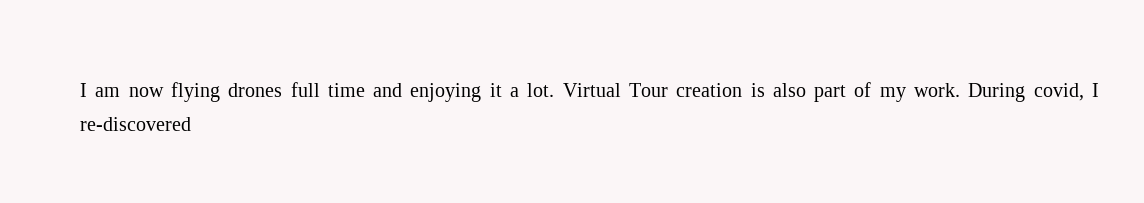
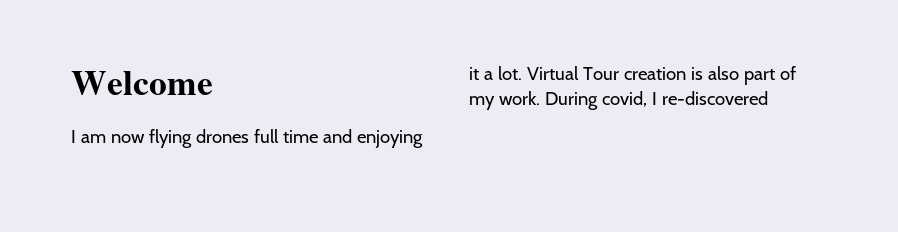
+ Welcome

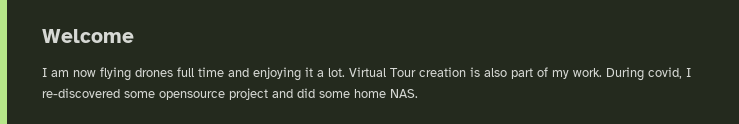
- During covid, I re-discovered
+ During covid, I re-discovered some opensource project and did some home NAS.

